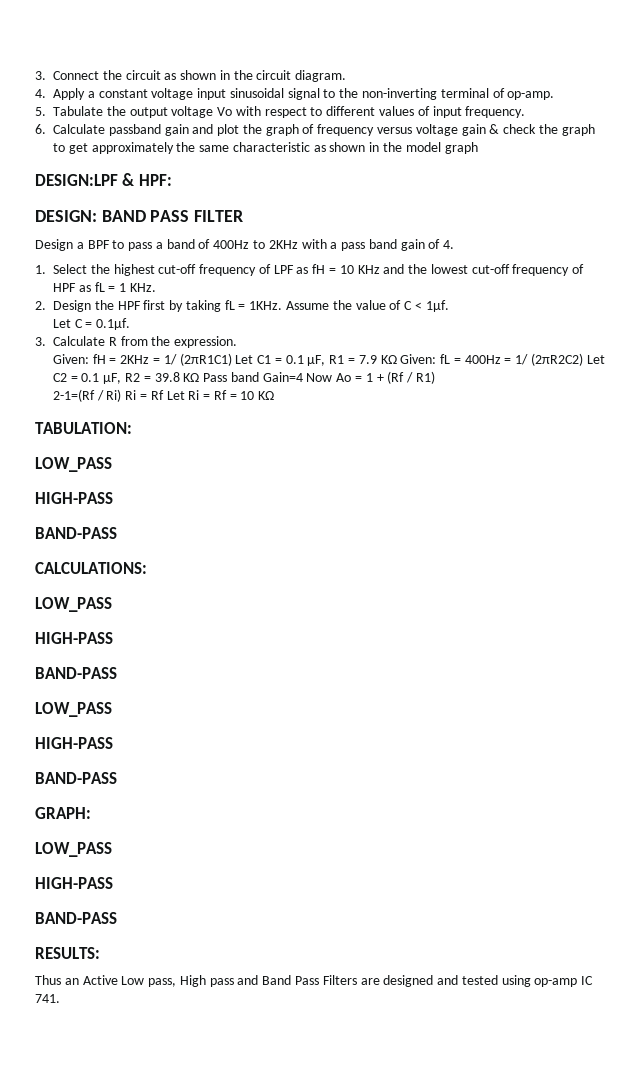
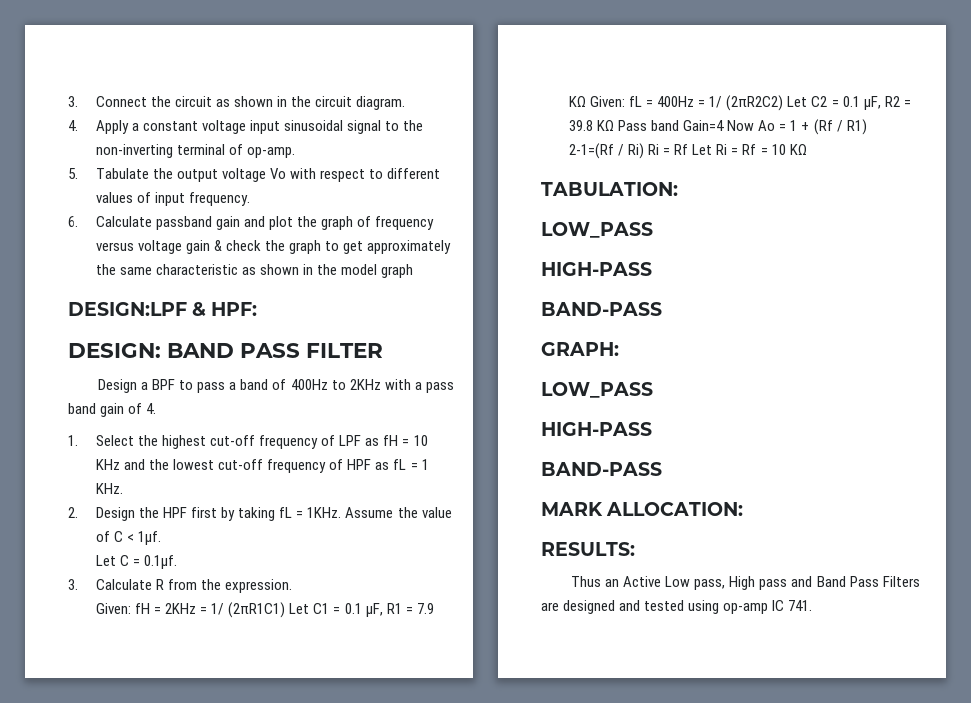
- CALCULATIONS:
- LOW_PASS
- HIGH-PASS
- BAND-PASS
- LOW_PASS
- HIGH-PASS
- BAND-PASS
  GRAPH:
  LOW_PASS
  HIGH-PASS
  BAND-PASS
+ MARK ALLOCATION:

